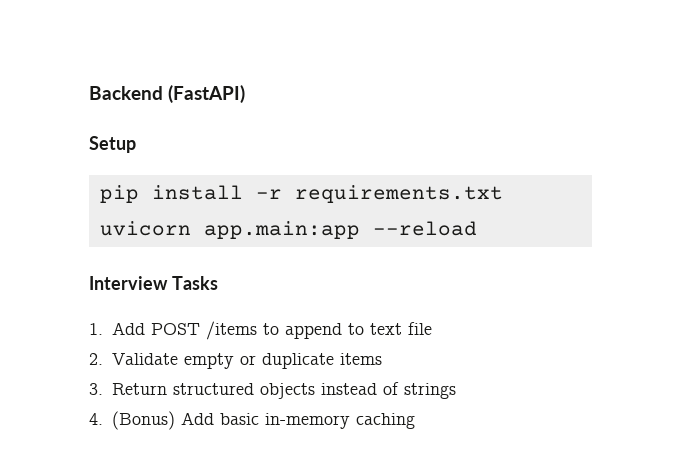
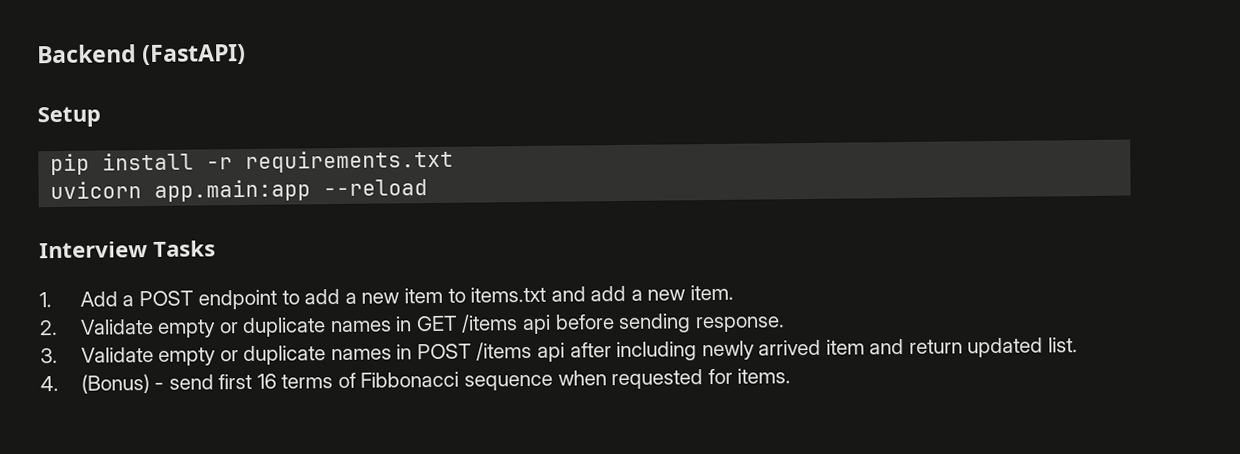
- 1. Add POST /items to append to text file
+ 1. Add a POST endpoint to add a new item to items.txt and add a new item.
- 2. Validate empty or duplicate items
- 3. Return structured objects instead of strings
- 4. (Bonus) Add basic in-memory caching
+ 2. Validate empty or duplicate names in GET /items api before sending response.
+ 3. Validate empty or duplicate names in POST /items api after including newly arrived item and return updated list.
+ 4. (Bonus) - send first 16 terms of Fibbonacci sequence when requested for items.

